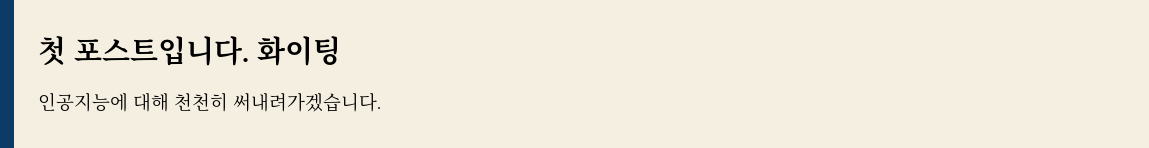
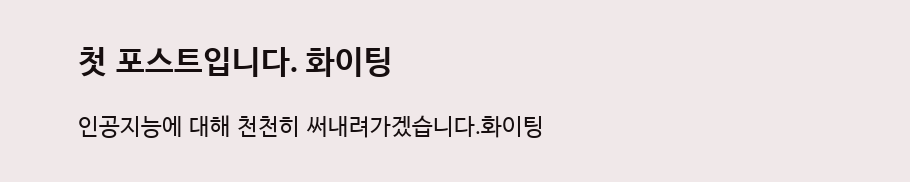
- 인공지능에 대해 천천히 써내려가겠습니다.
+ 인공지능에 대해 천천히 써내려가겠습니다.화이팅

